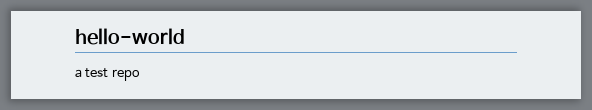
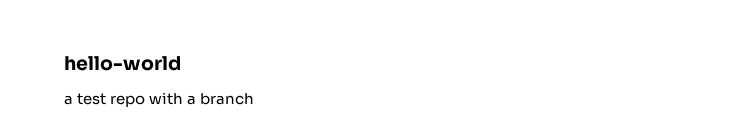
- a test repo
+ a test repo with a branch

